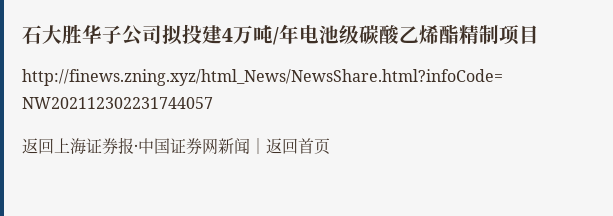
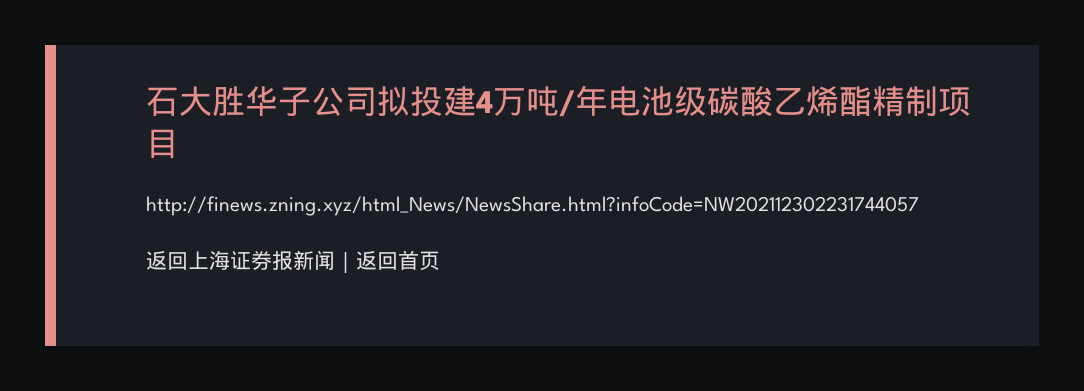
- 返回上海证券报·中国证券网新闻｜返回首页
+ 返回上海证券报新闻｜返回首页

